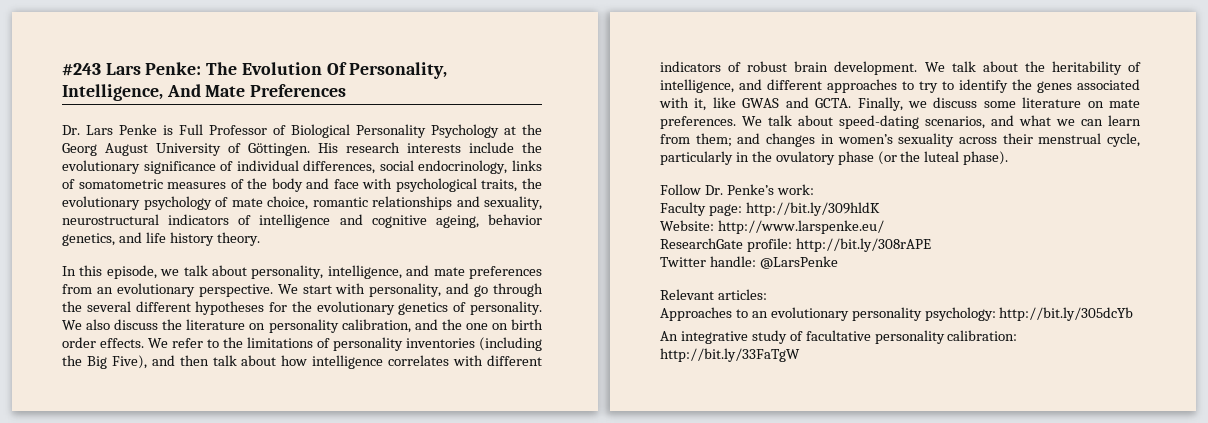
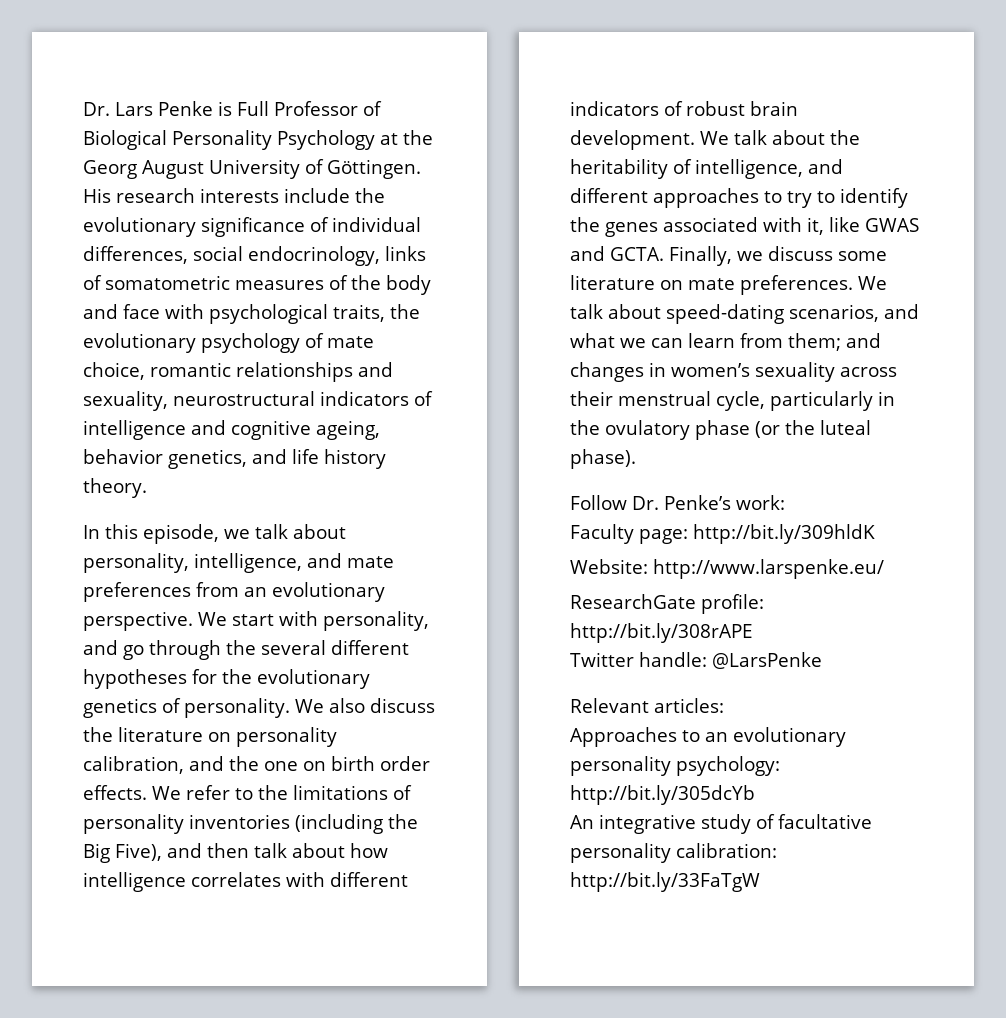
- #243 Lars Penke: The Evolution Of Personality, Intelligence, And Mate Preferences

